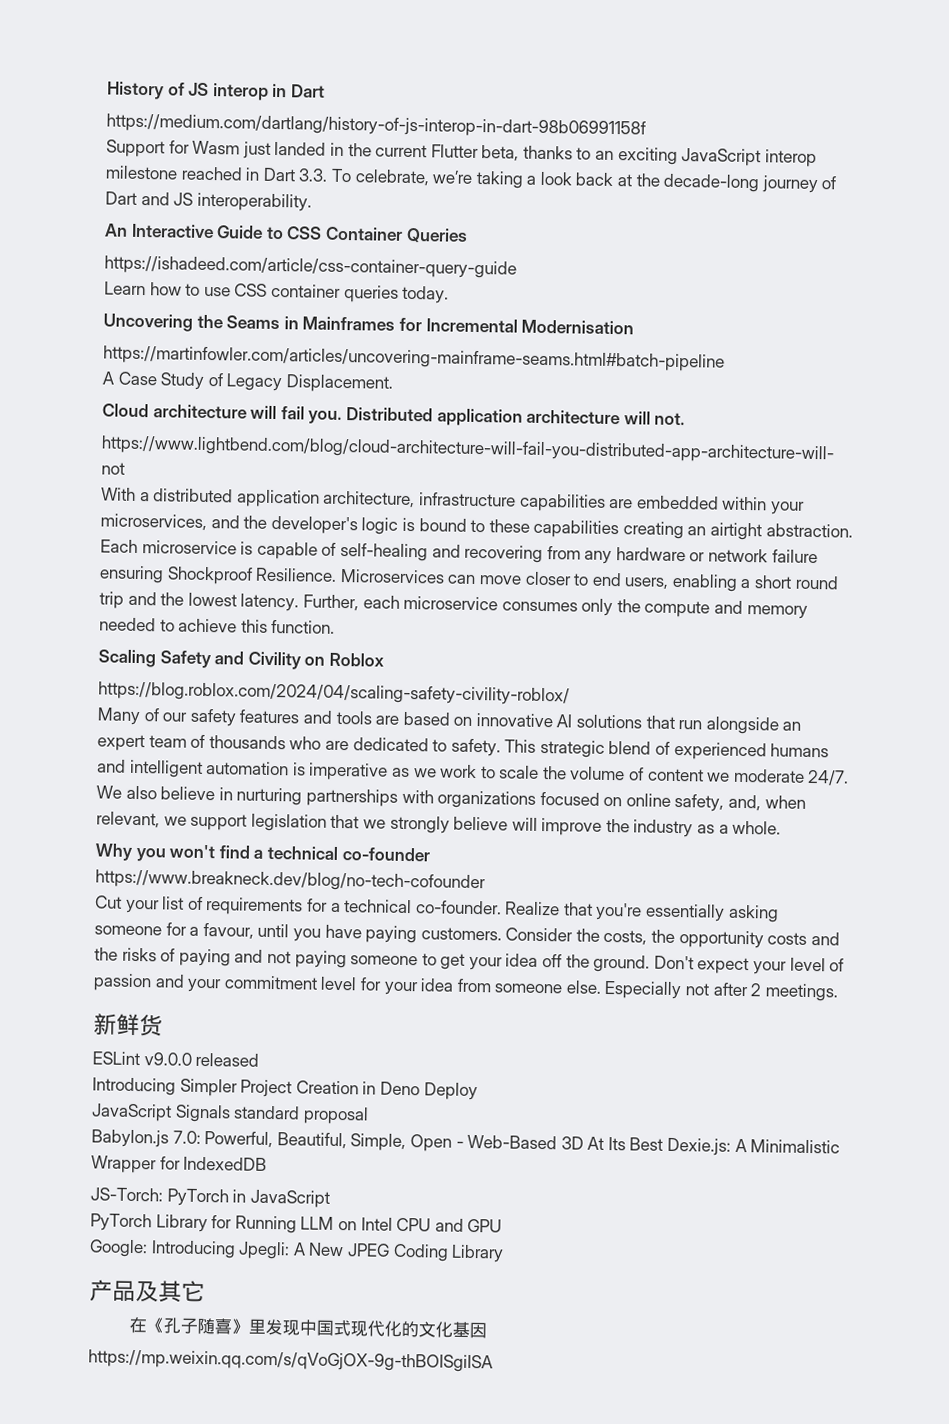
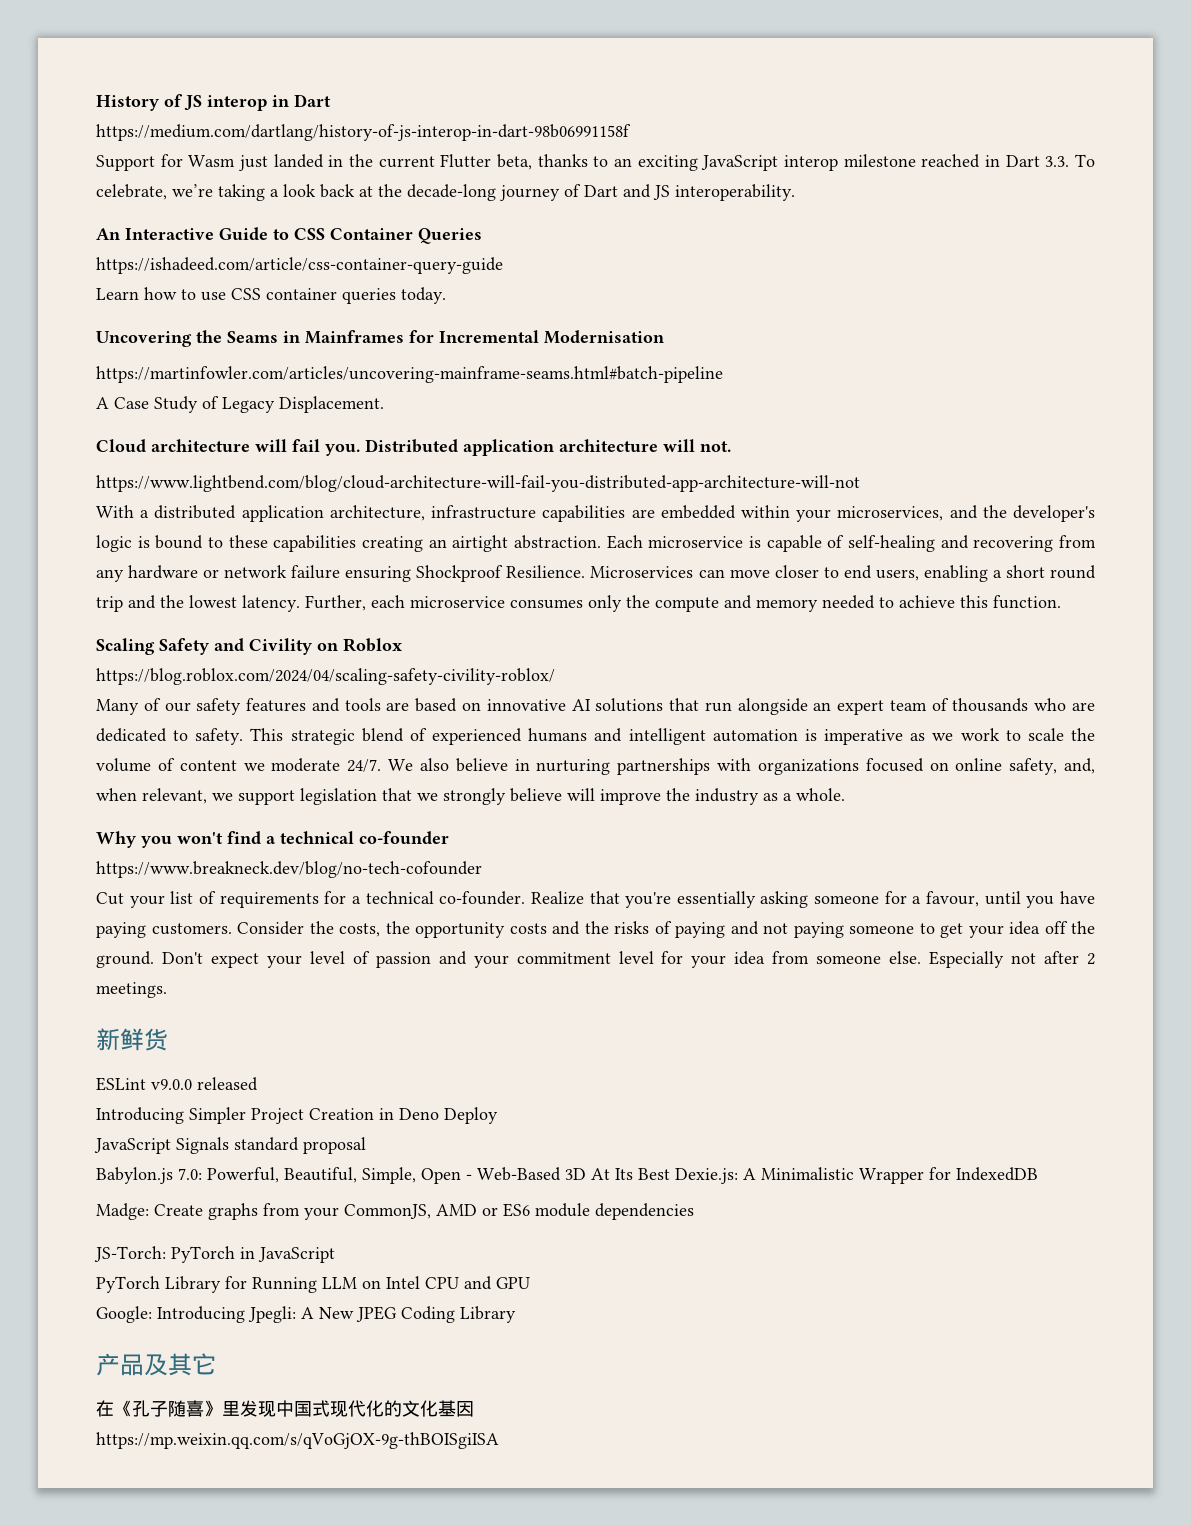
+ Madge: Create graphs from your CommonJS, AMD or ES6 module dependencies

